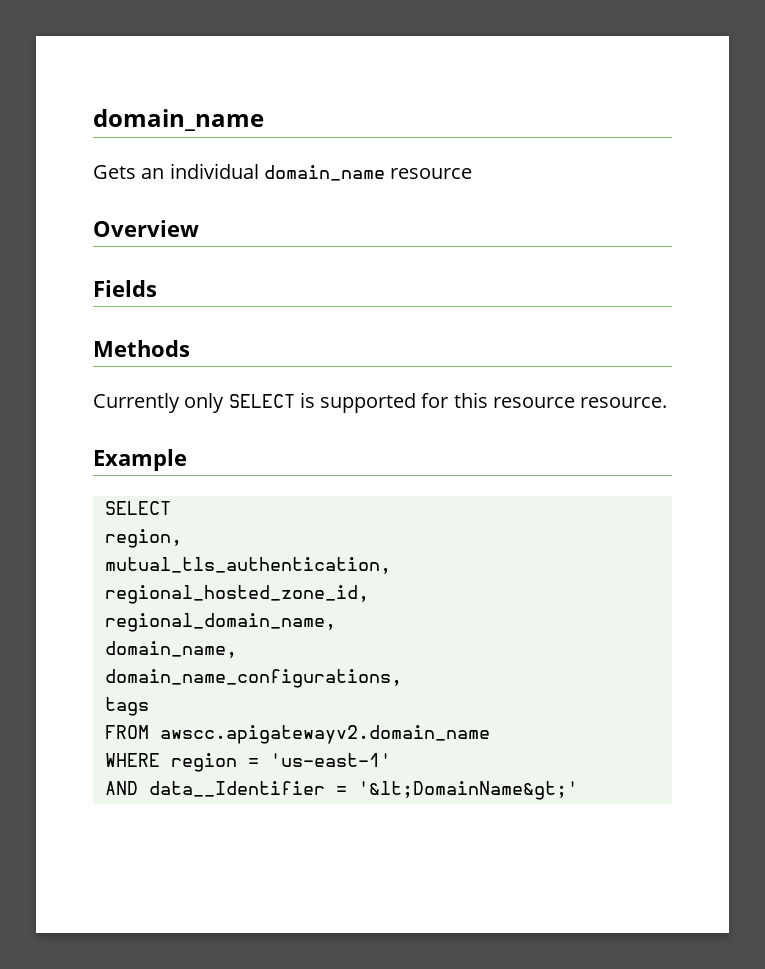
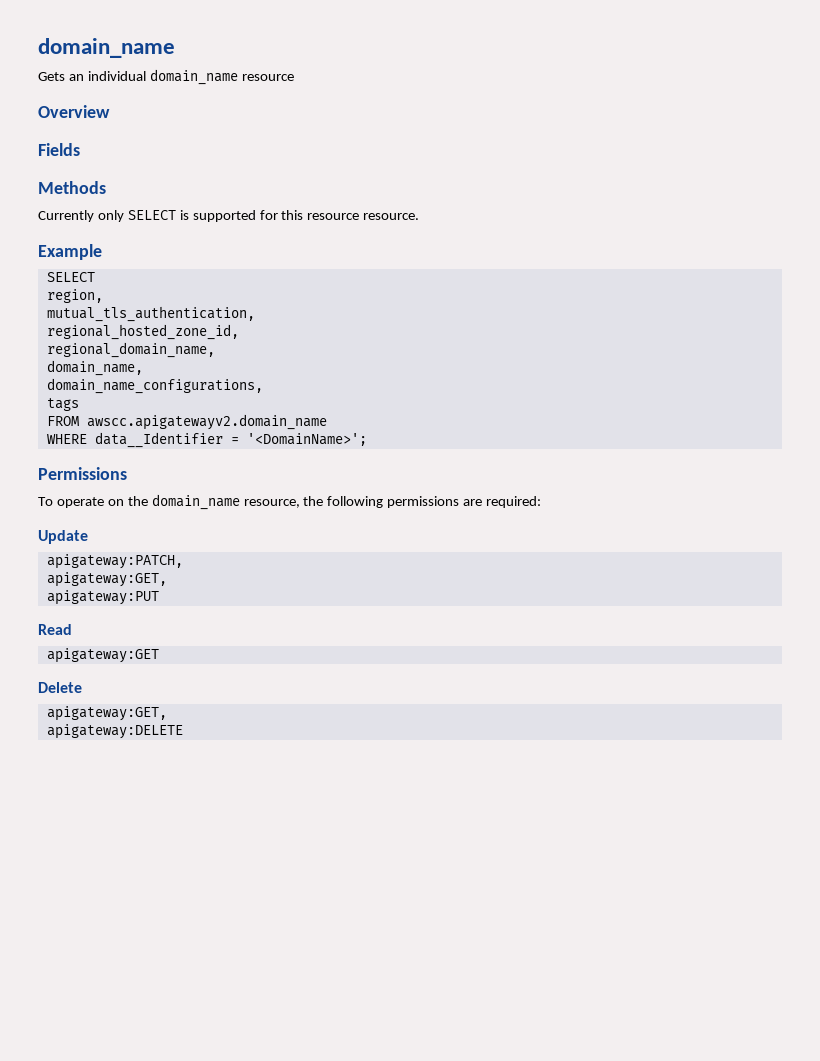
- WHERE region = 'us-east-1'
- AND data__Identifier = '&lt;DomainName&gt;'
+ WHERE data__Identifier = '<DomainName>';
+ Permissions
+ To operate on the domain_name resource, the following permissions are required:
+ Update
+ apigateway:PATCH,
+ apigateway:GET,
+ apigateway:PUT
+ Read
+ apigateway:GET
+ Delete
+ apigateway:GET,
+ apigateway:DELETE

